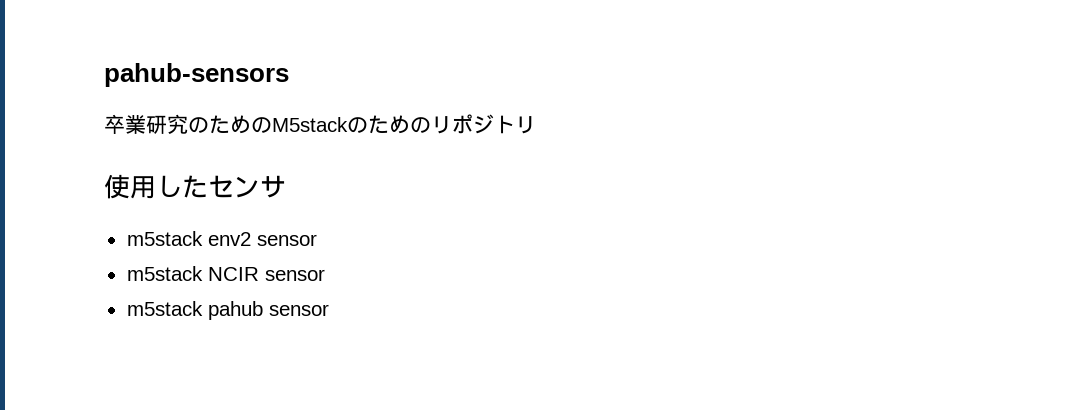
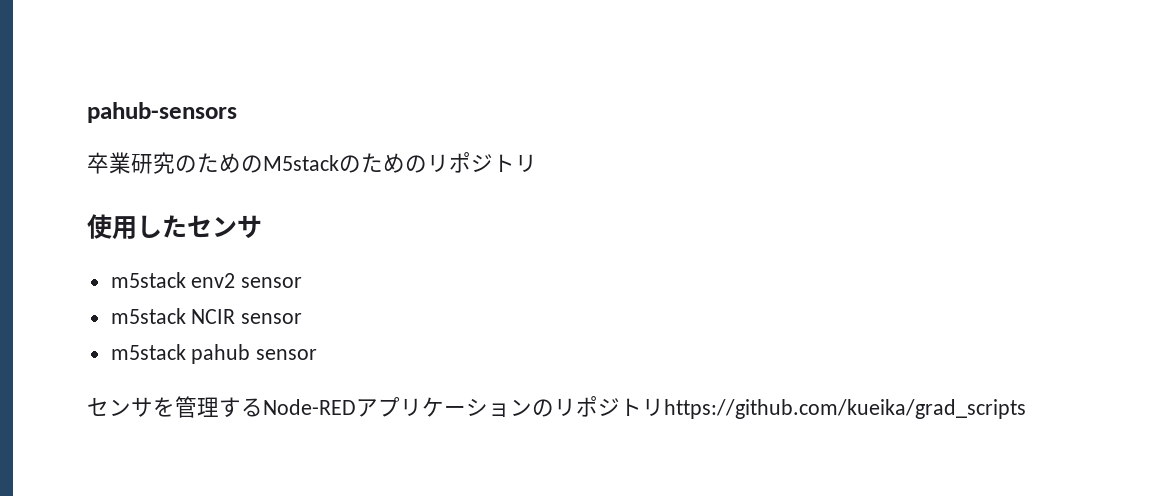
+ センサを管理するNode-REDアプリケーションのリポジトリhttps://github.com/kueika/grad_scripts

